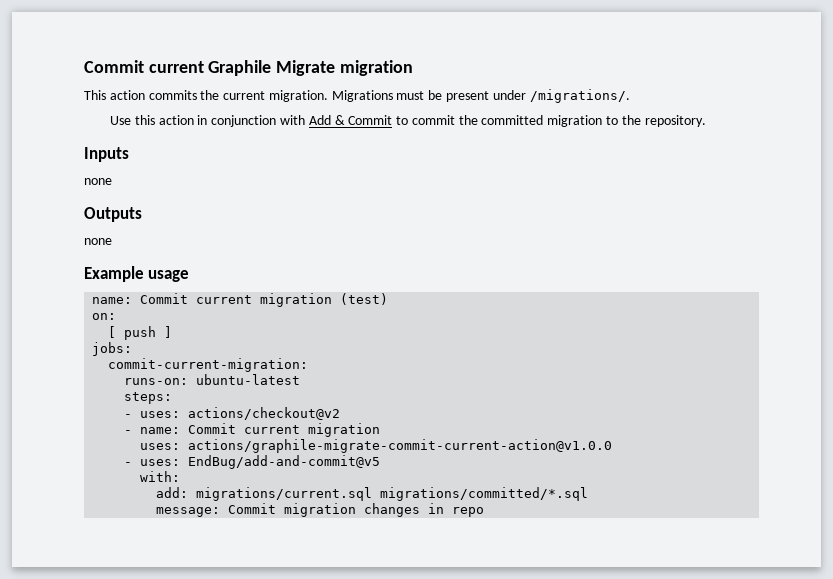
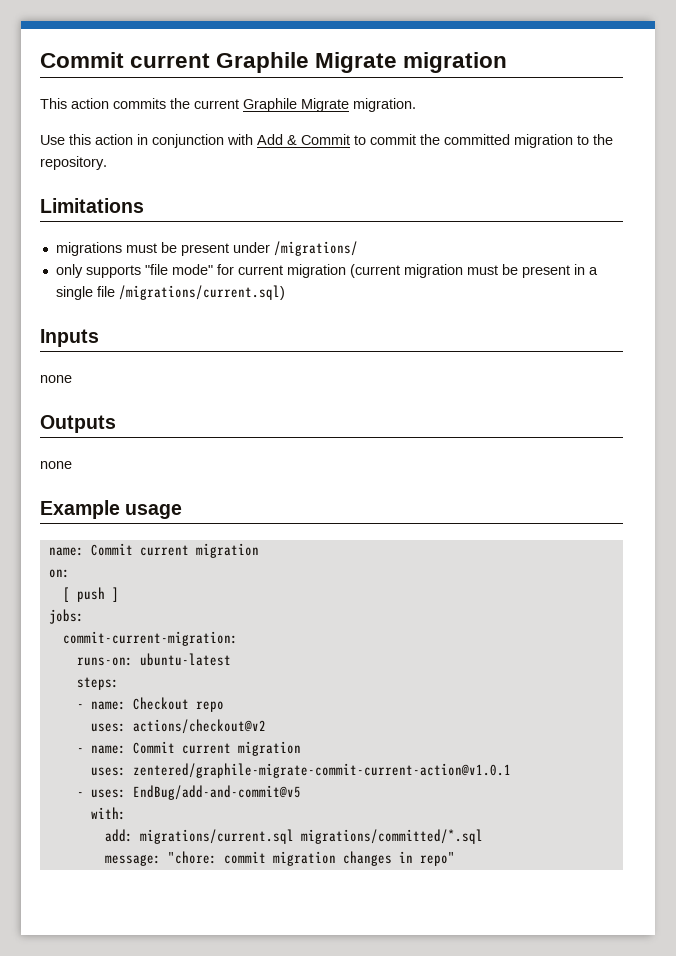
- This action commits the current migration. Migrations must be present under /migrations/.
+ This action commits the current Graphile Migrate migration.
+ Limitations
+ migrations must be present under /migrations/
+ only supports "file mode" for current migration (current migration must be present in a single file /migrations/current.sql)
  Example usage
- name: Commit current migration (test)
+ name: Commit current migration
- - uses: actions/checkout@v2
+ - name: Checkout repo
+ uses: actions/checkout@v2
- uses: actions/graphile-migrate-commit-current-action@v1.0.0
+ uses: zentered/graphile-migrate-commit-current-action@v1.0.1
- message: Commit migration changes in repo
+ message: "chore: commit migration changes in repo"

